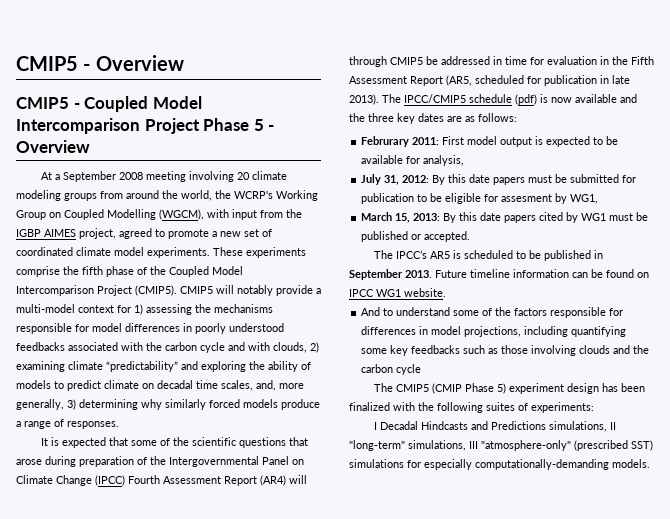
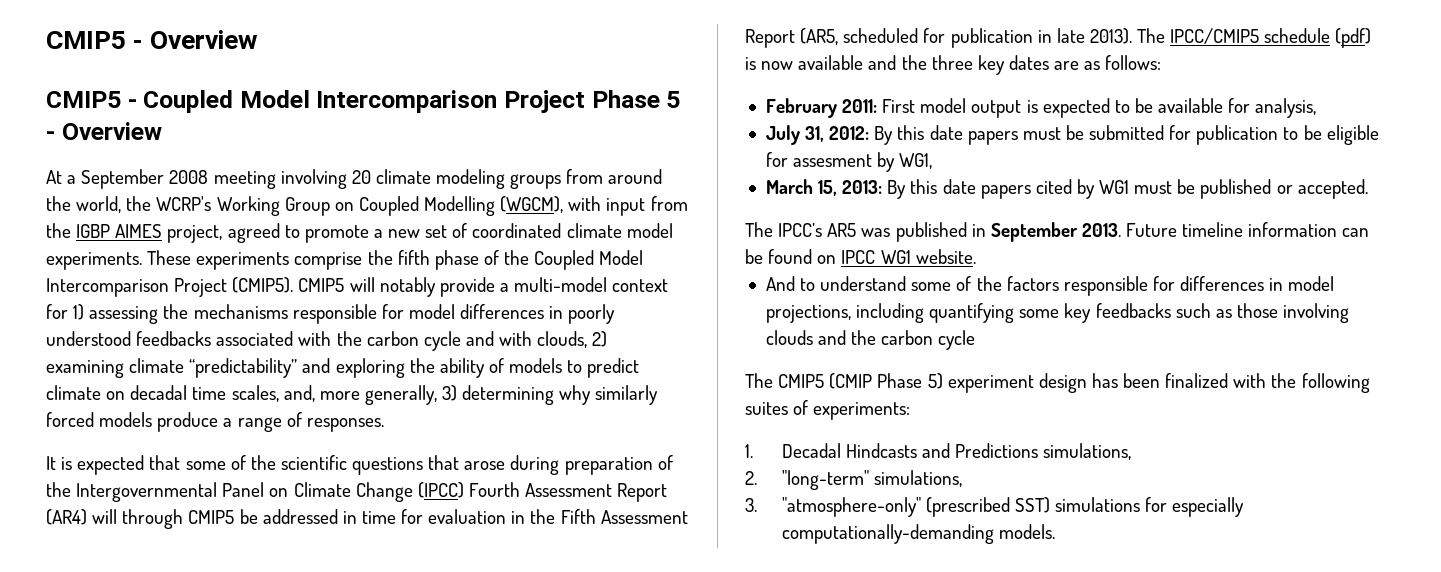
- Februrary 2011: First model output is expected to be available for analysis,
+ February 2011: First model output is expected to be available for analysis,
- The IPCC’s AR5 is scheduled to be published in September 2013.
+ The IPCC’s AR5 was published in September 2013.
- I Decadal Hindcasts and Predictions simulations, II "long-term" simulations, III "atmosphere-only" (prescribed SST) simulations for especially computationally-demanding models.
+ 1. Decadal Hindcasts and Predictions simulations,
+ 2. "long-term" simulations,
+ 3. "atmosphere-only" (prescribed SST) simulations for especially computationally-demanding models.

